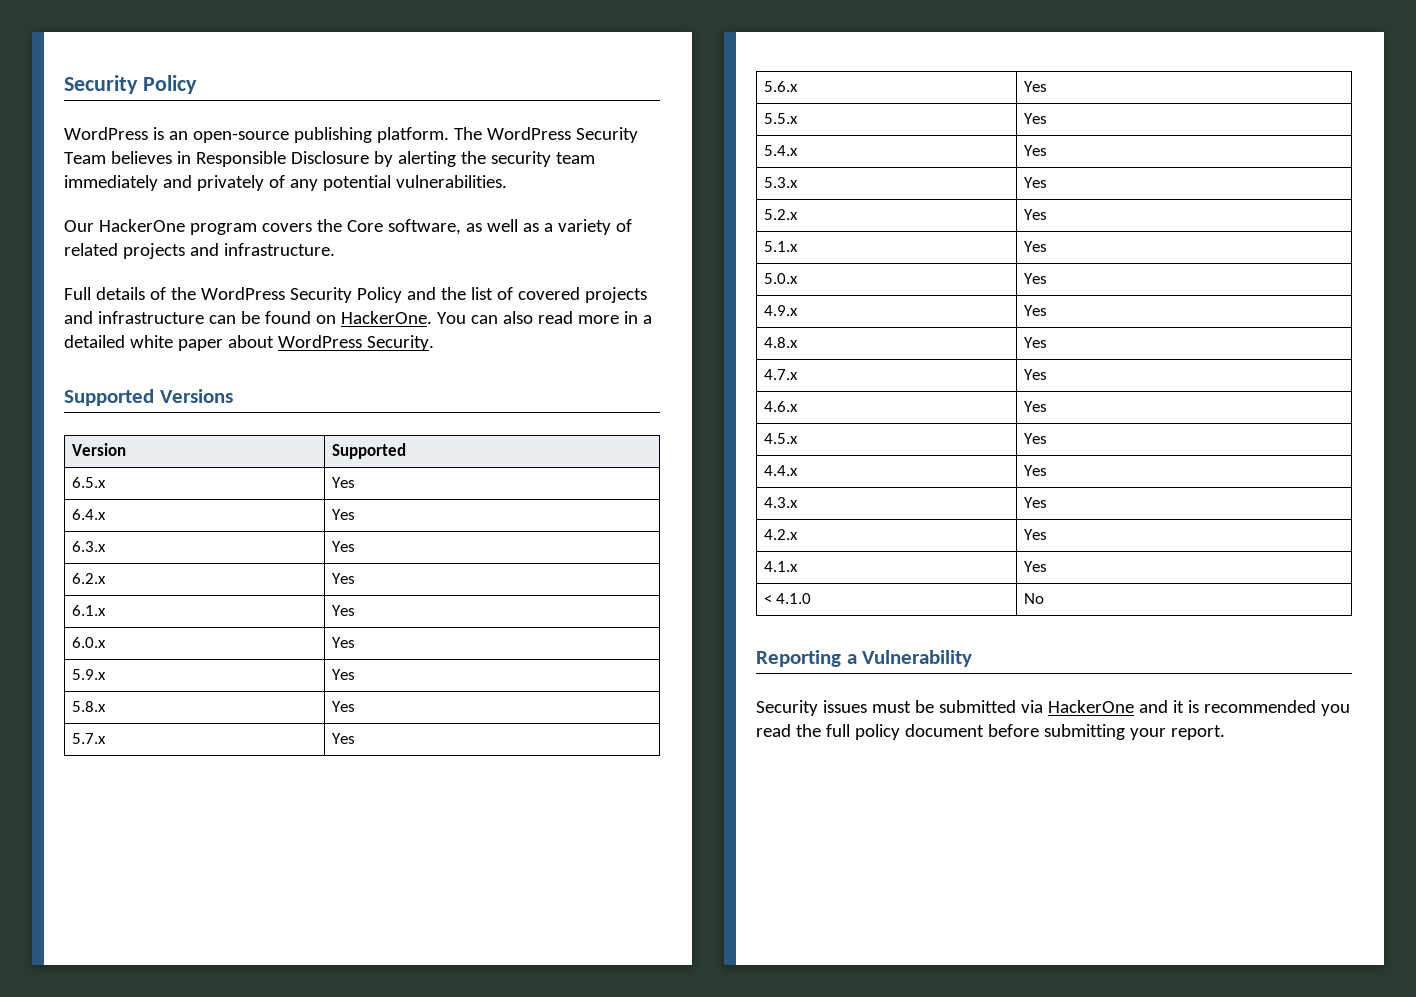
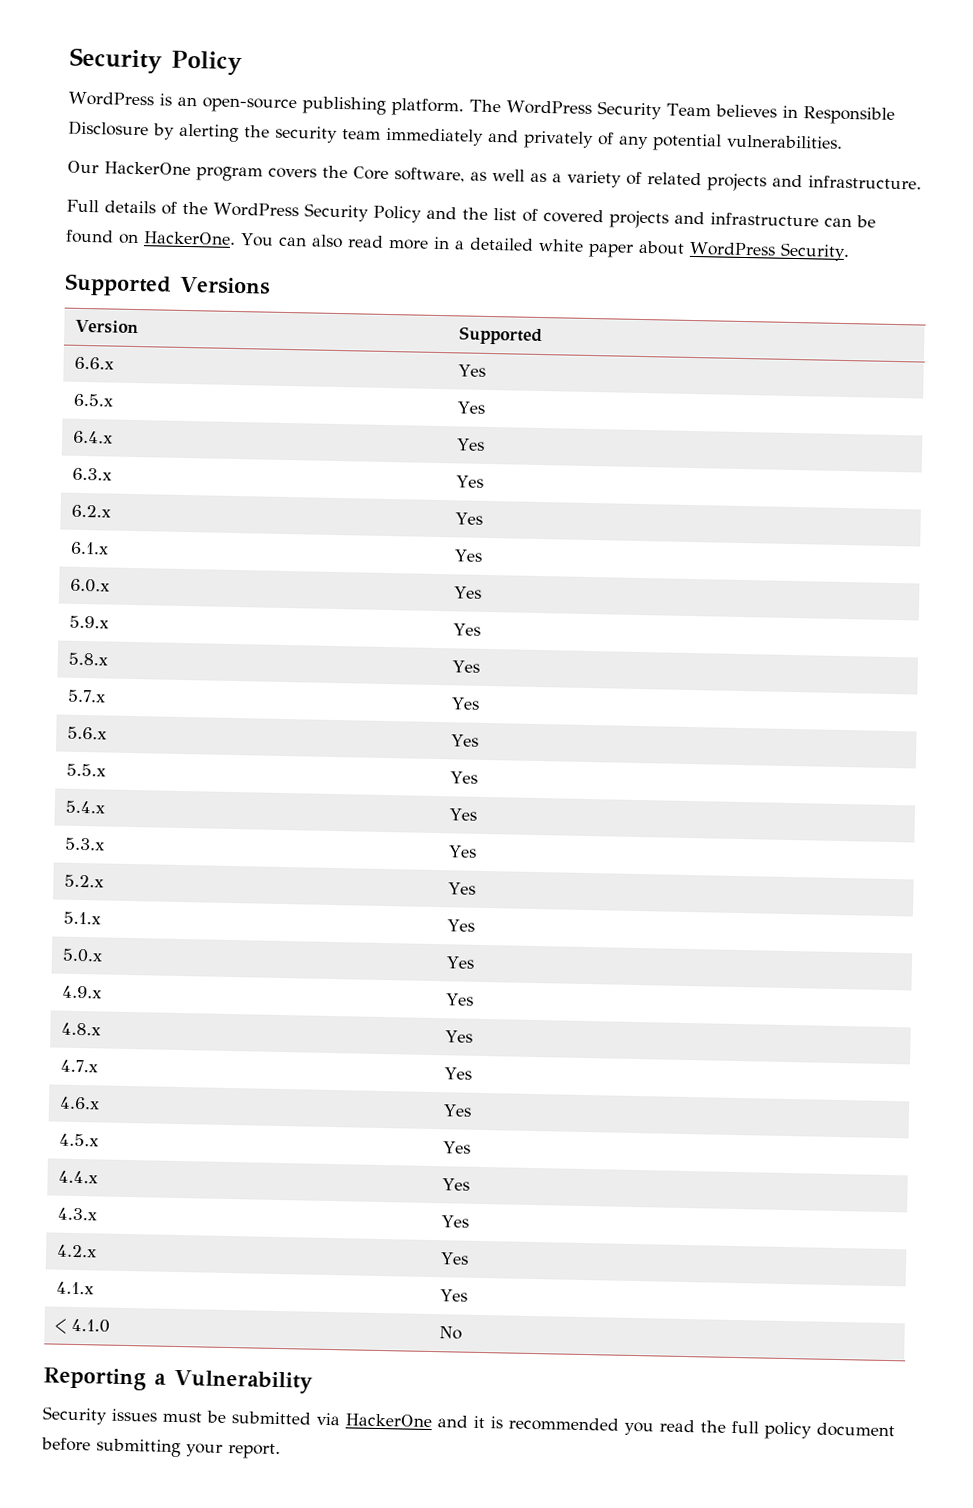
+ 6.6.x | Yes

